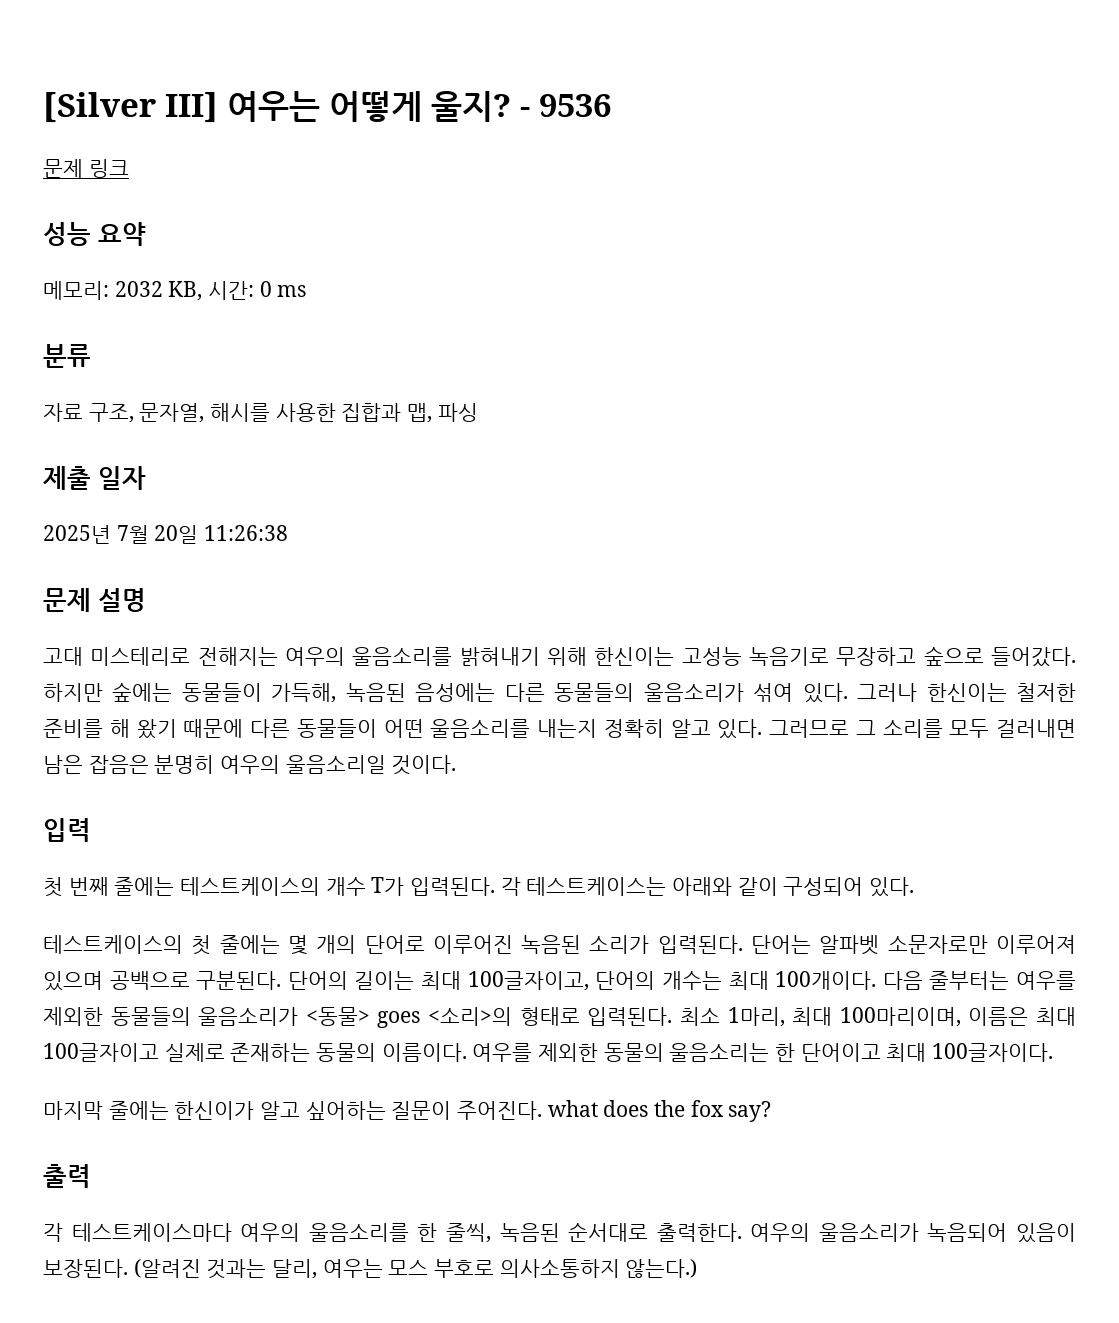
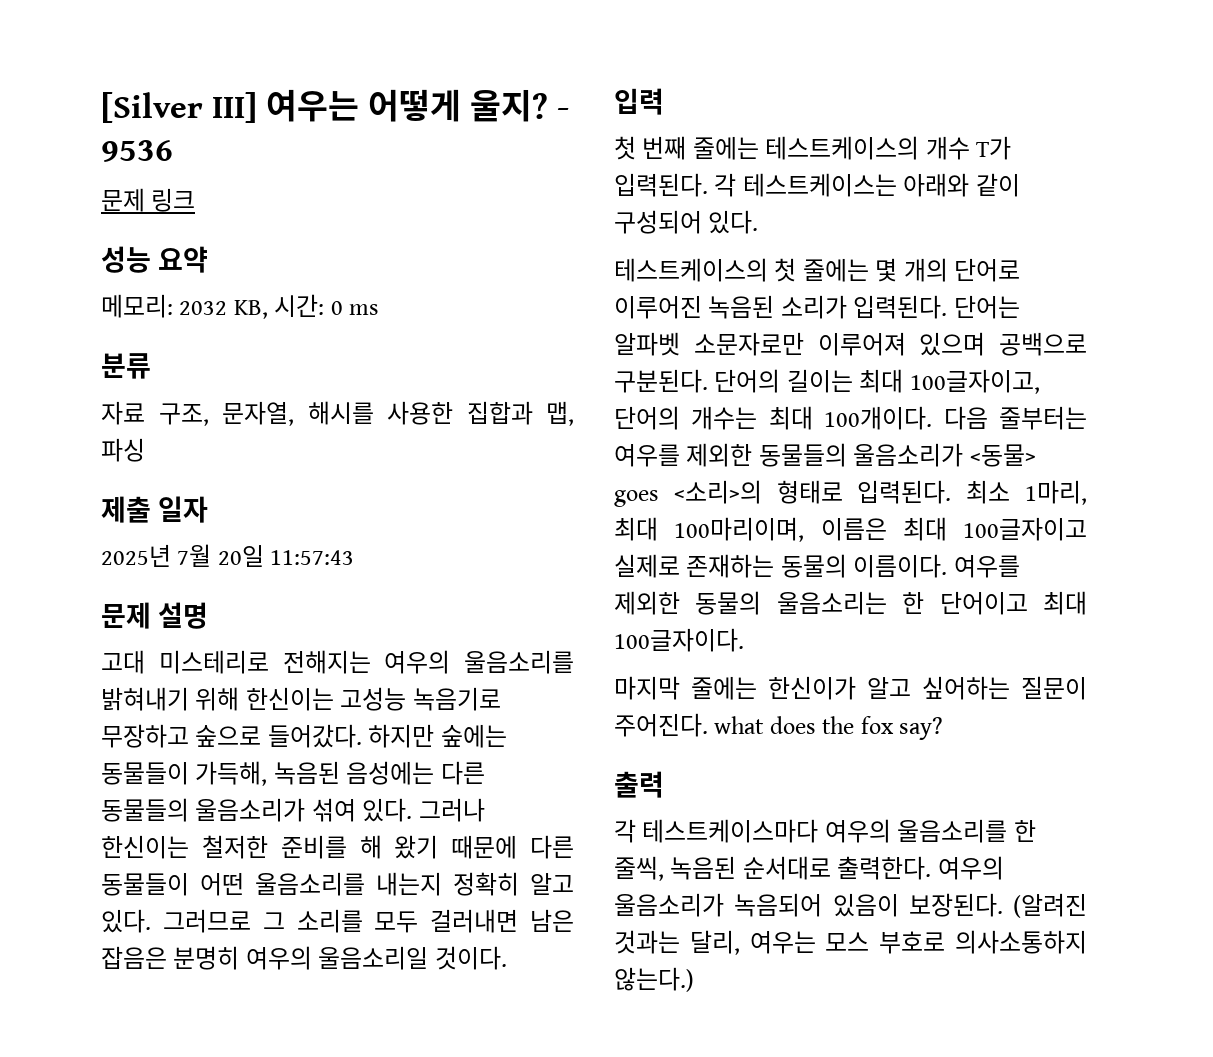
- 2025년 7월 20일 11:26:38
+ 2025년 7월 20일 11:57:43

